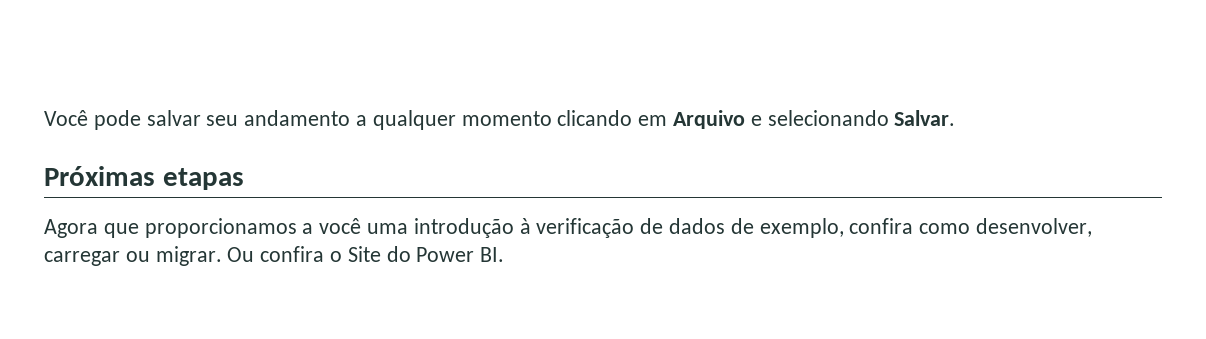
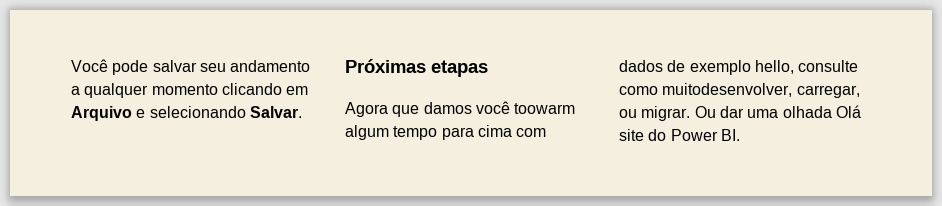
- Agora que proporcionamos a você uma introdução à verificação de dados de exemplo, confira como desenvolver, carregar ou migrar. Ou confira o Site do Power BI.
+ Agora que damos você toowarm algum tempo para cima com dados de exemplo hello, consulte como muitodesenvolver, carregar, ou migrar. Ou dar uma olhada Olá site do Power BI.

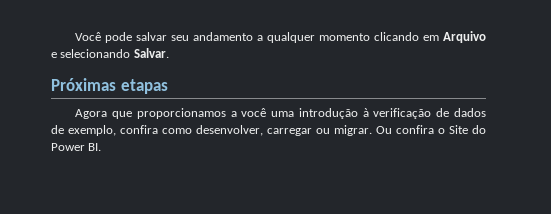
- Agora que damos você toowarm algum tempo para cima com dados de exemplo hello, consulte como muitodesenvolver, carregar, ou migrar. Ou dar uma olhada Olá site do Power BI.
+ Agora que proporcionamos a você uma introdução à verificação de dados de exemplo, confira como desenvolver, carregar ou migrar. Ou confira o Site do Power BI.

